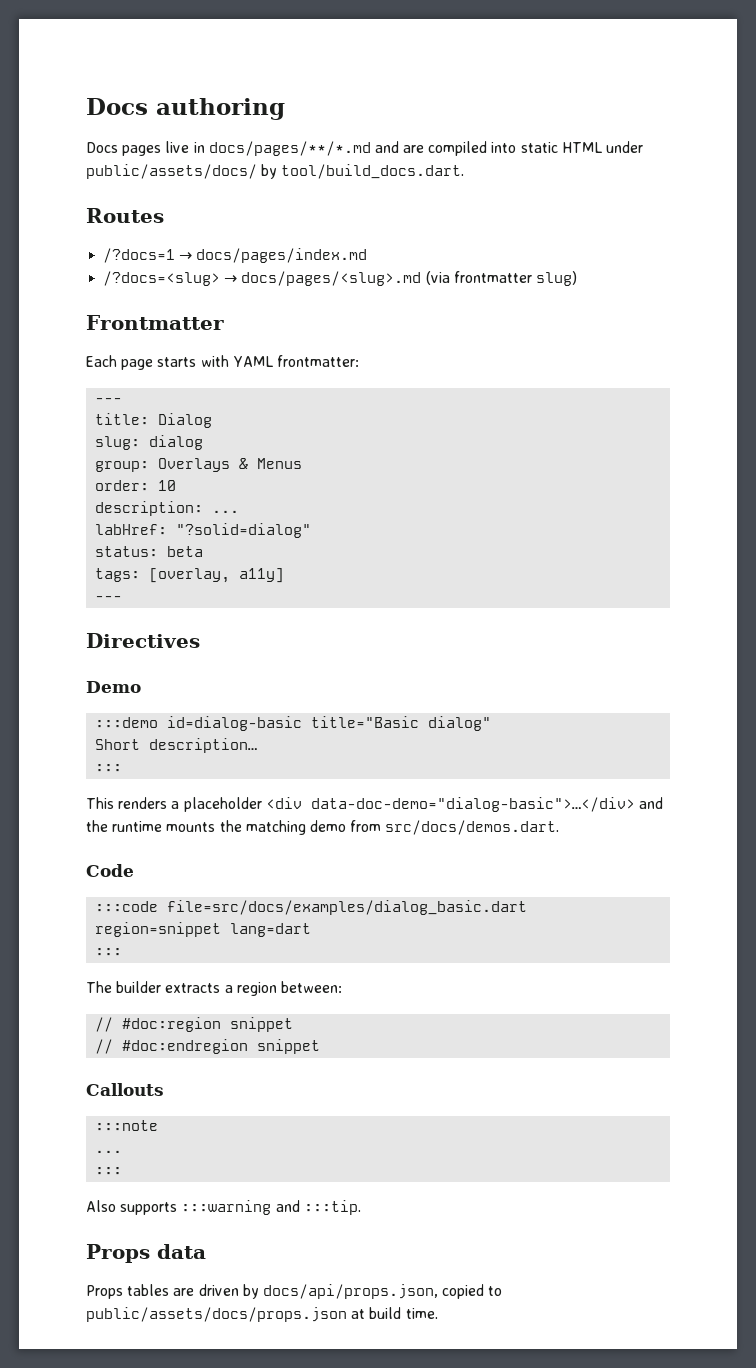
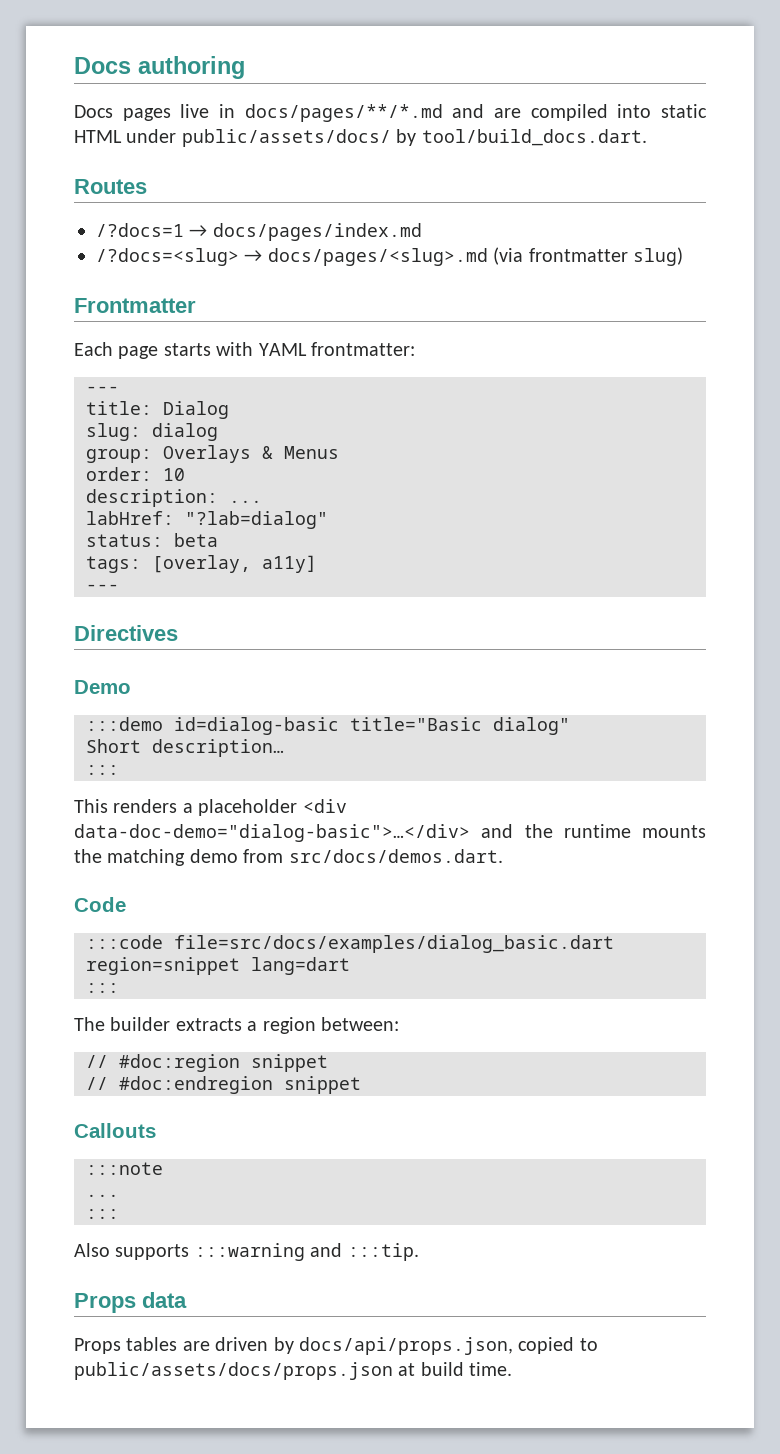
- labHref: "?solid=dialog"
+ labHref: "?lab=dialog"

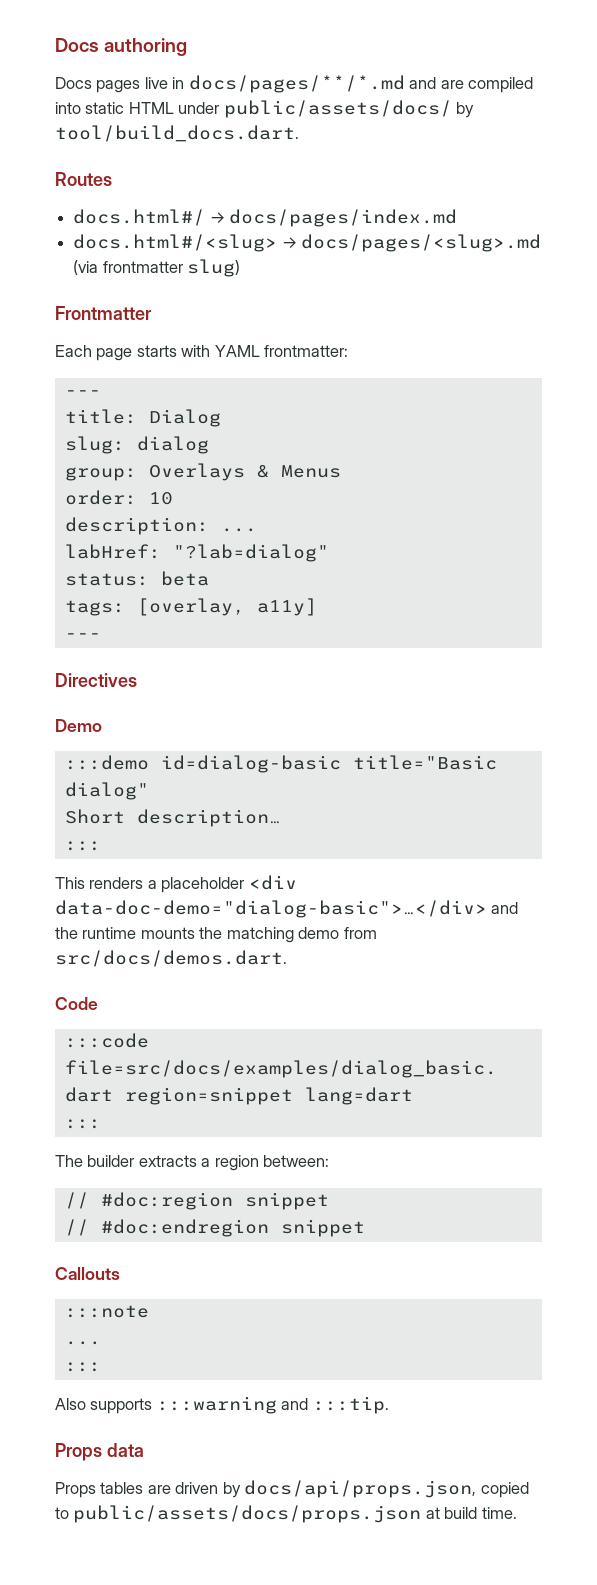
- /?docs=1 → docs/pages/index.md
+ docs.html#/ → docs/pages/index.md
- /?docs=<slug> → docs/pages/<slug>.md (via frontmatter slug)
+ docs.html#/<slug> → docs/pages/<slug>.md (via frontmatter slug)

